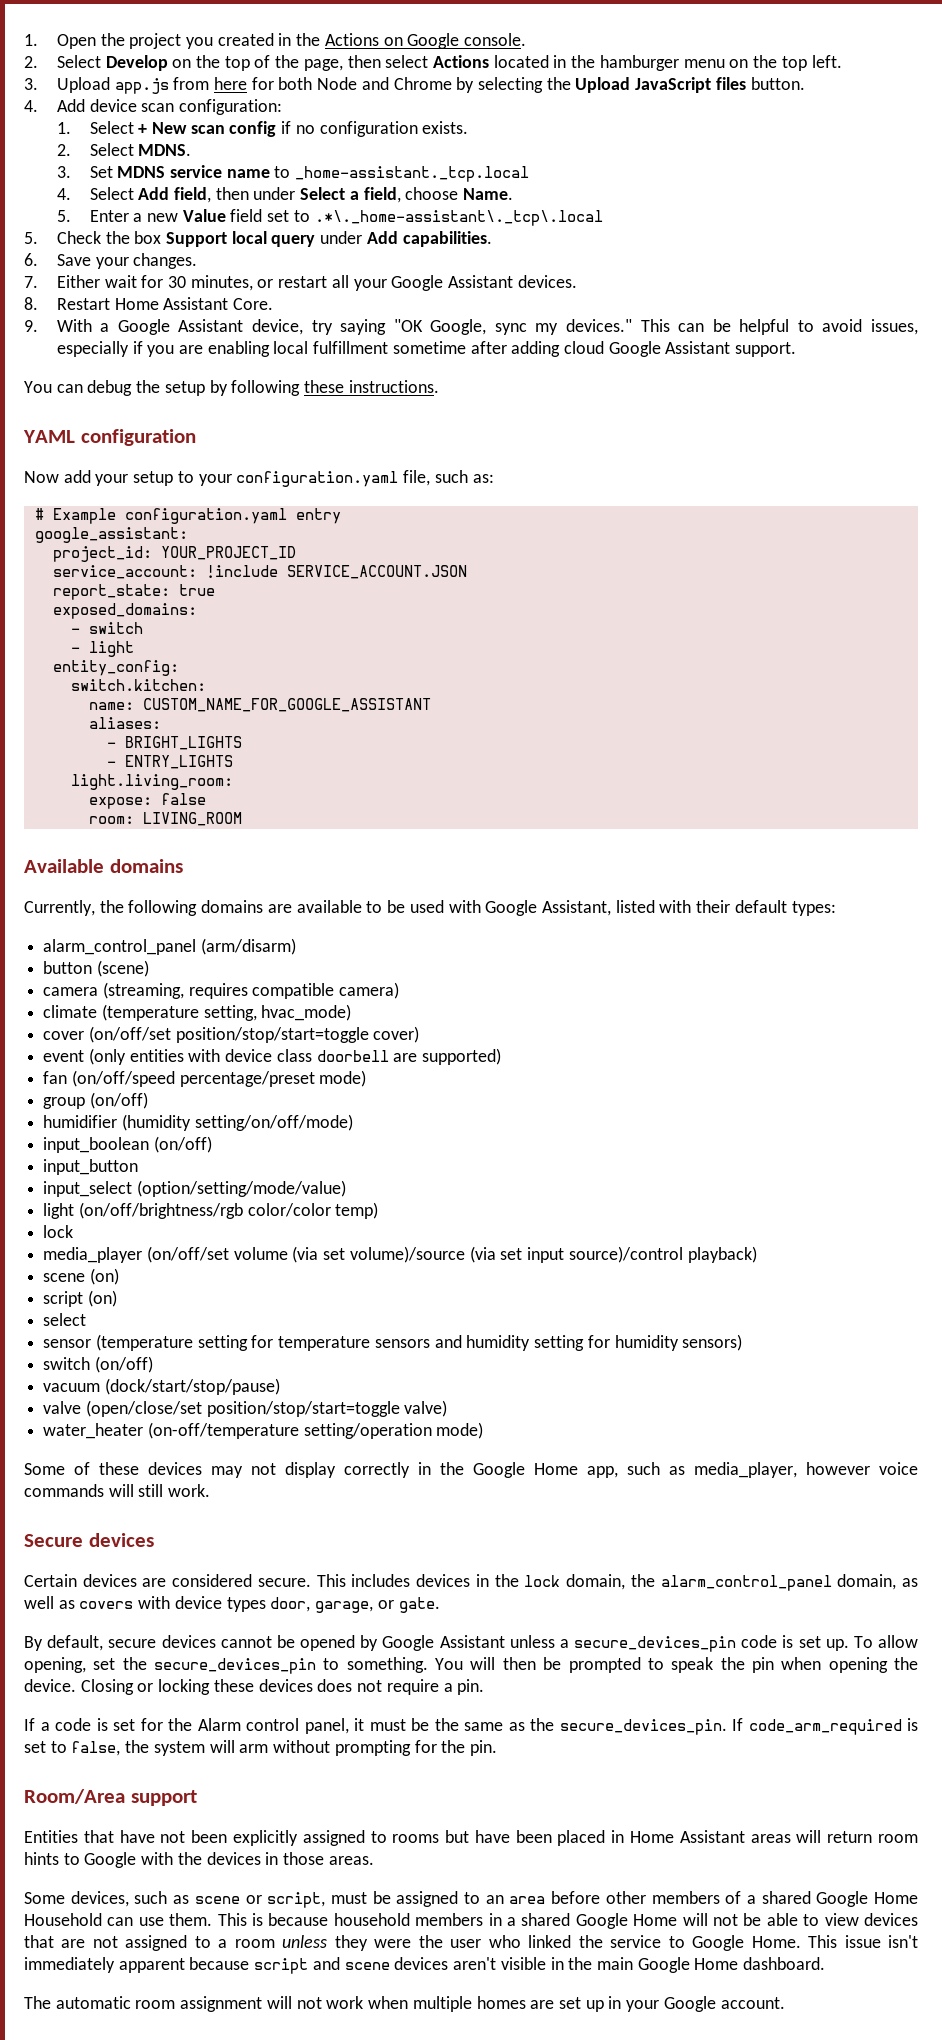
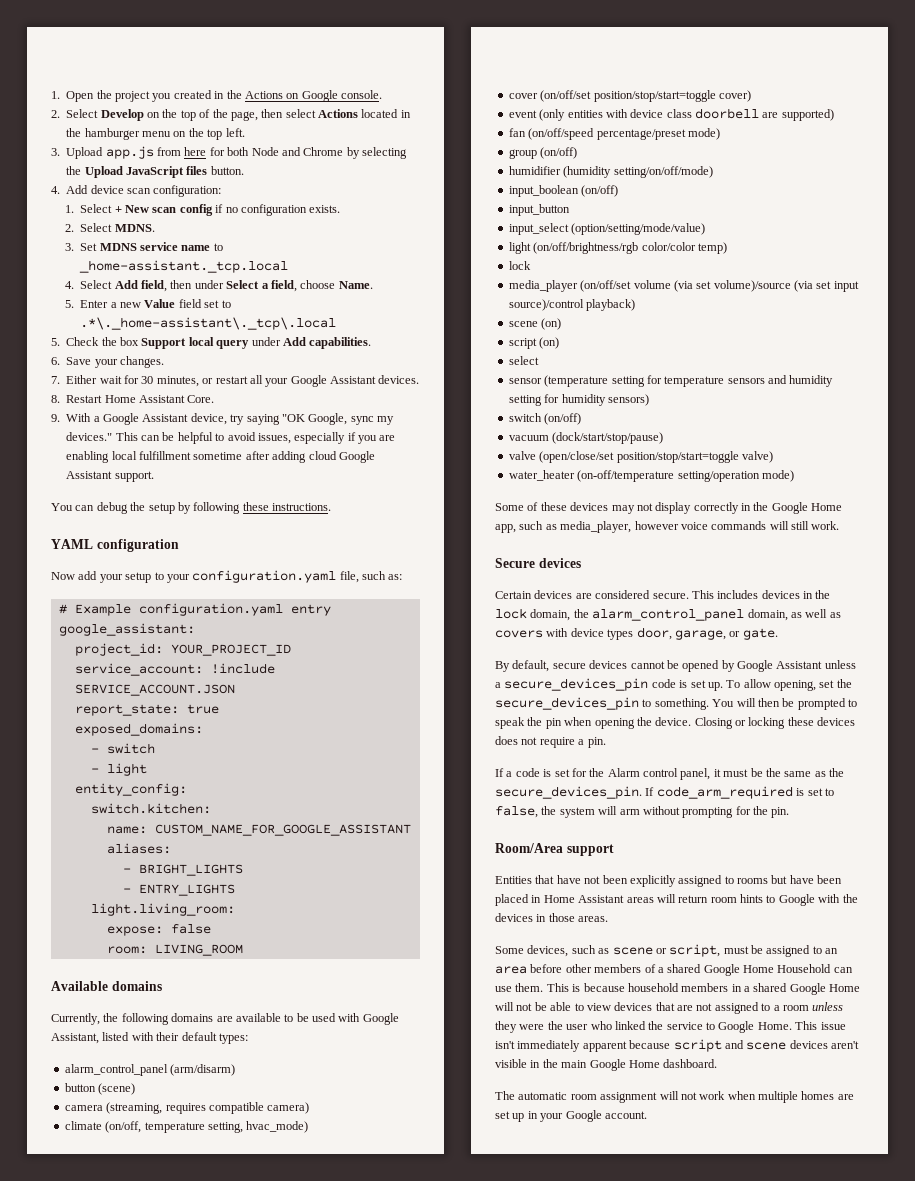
- climate (temperature setting, hvac_mode)
+ climate (on/off, temperature setting, hvac_mode)

